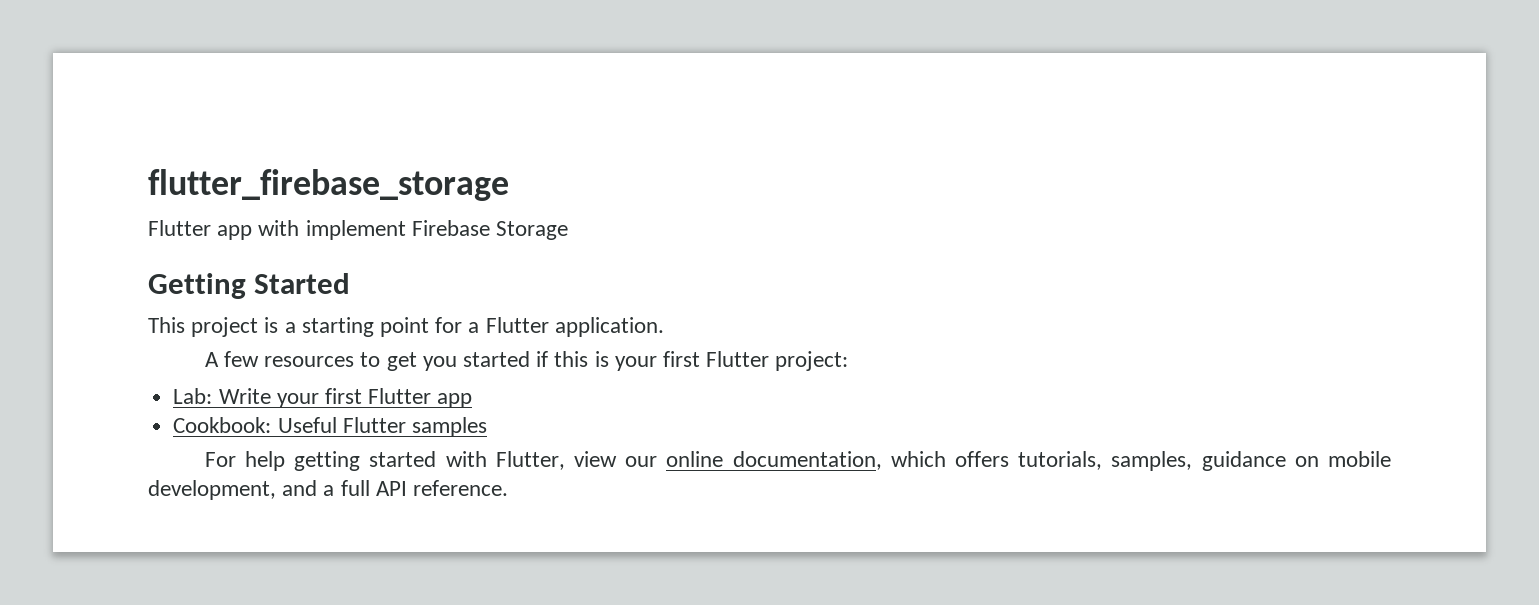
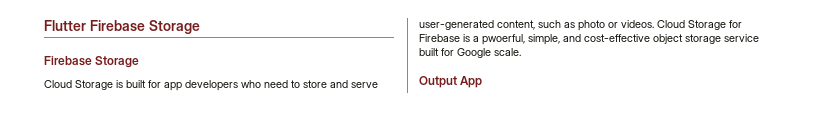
- flutter_firebase_storage
- Flutter app with implement Firebase Storage
- Getting Started
- This project is a starting point for a Flutter application.
- A few resources to get you started if this is your first Flutter project:
- Lab: Write your first Flutter app
- Cookbook: Useful Flutter samples
- For help getting started with Flutter, view our online documentation, which offers tutorials, samples, guidance on mobile development, and a full API reference.
+ Flutter Firebase Storage
+ Firebase Storage
+ Cloud Storage is built for app developers who need to store and serve user-generated content, such as photo or videos. Cloud Storage for Firebase is a pwoerful, simple, and cost-effective object storage service built for Google scale.
+ Output App

